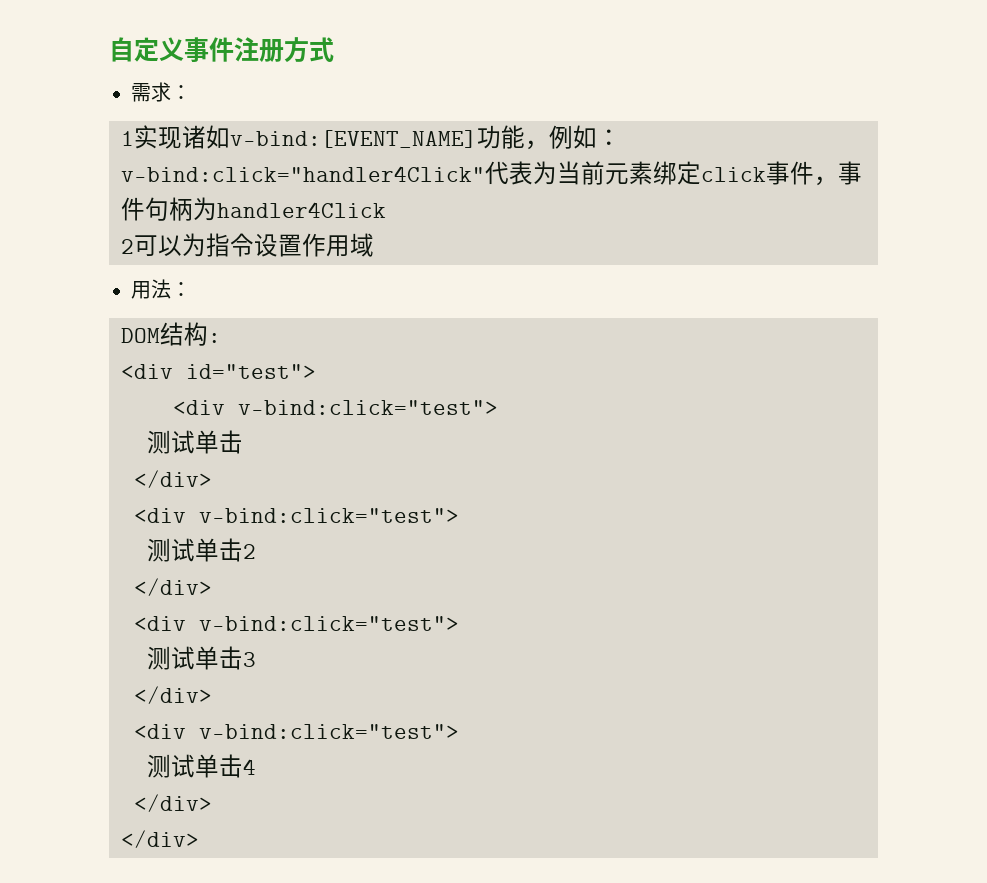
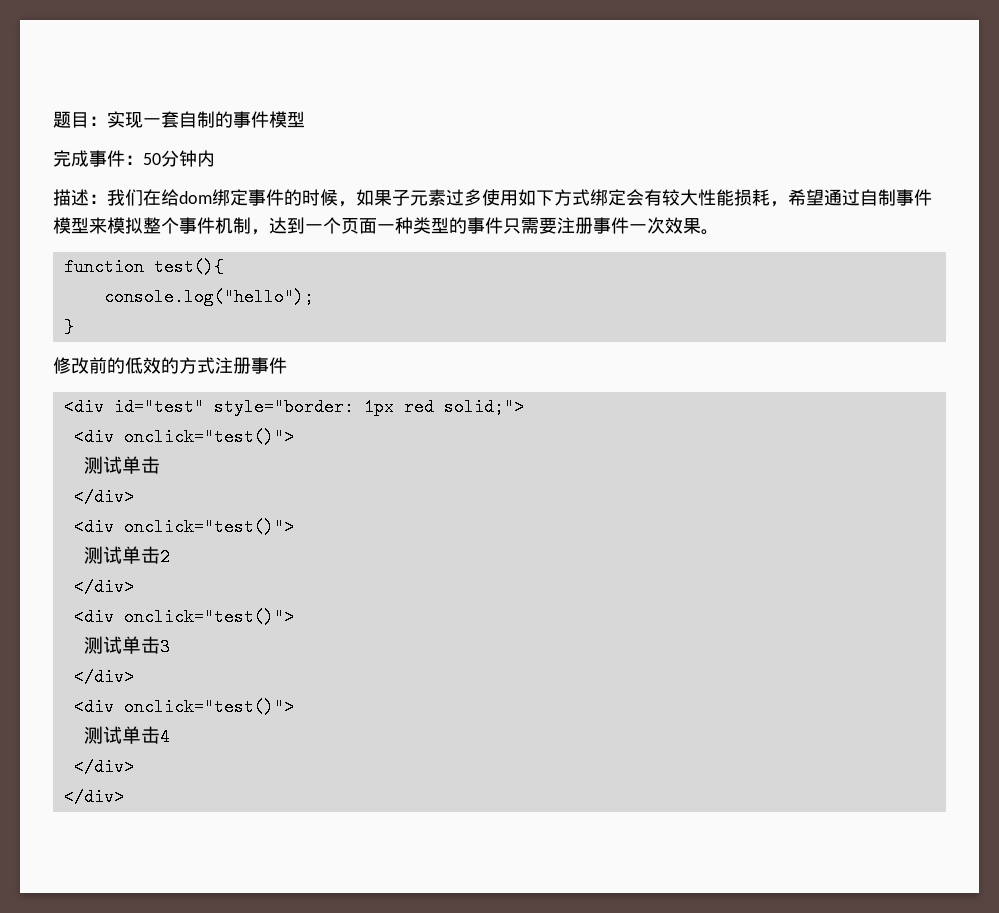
- 自定义事件注册方式
- 需求：
- 1实现诸如v-bind:[EVENT_NAME]功能，例如：v-bind:click="handler4Click"代表为当前元素绑定click事件，事件句柄为handler4Click
- 2可以为指令设置作用域
- 用法：
- DOM结构:
- <div id="test">
- <div v-bind:click="test">
+ 题目：实现一套自制的事件模型
+ 完成事件：50分钟内
+ 描述：我们在给dom绑定事件的时候，如果子元素过多使用如下方式绑定会有较大性能损耗，希望通过自制事件模型来模拟整个事件机制，达到一个页面一种类型的事件只需要注册事件一次效果。
+ function test(){
+ console.log("hello");
+ }
+ 修改前的低效的方式注册事件
+ <div id="test" style="border: 1px red solid;">
+ <div onclick="test()">
  测试单击
  </div>
- <div v-bind:click="test">
+ <div onclick="test()">
  测试单击2
  </div>
- <div v-bind:click="test">
+ <div onclick="test()">
  测试单击3
  </div>
- <div v-bind:click="test">
+ <div onclick="test()">

